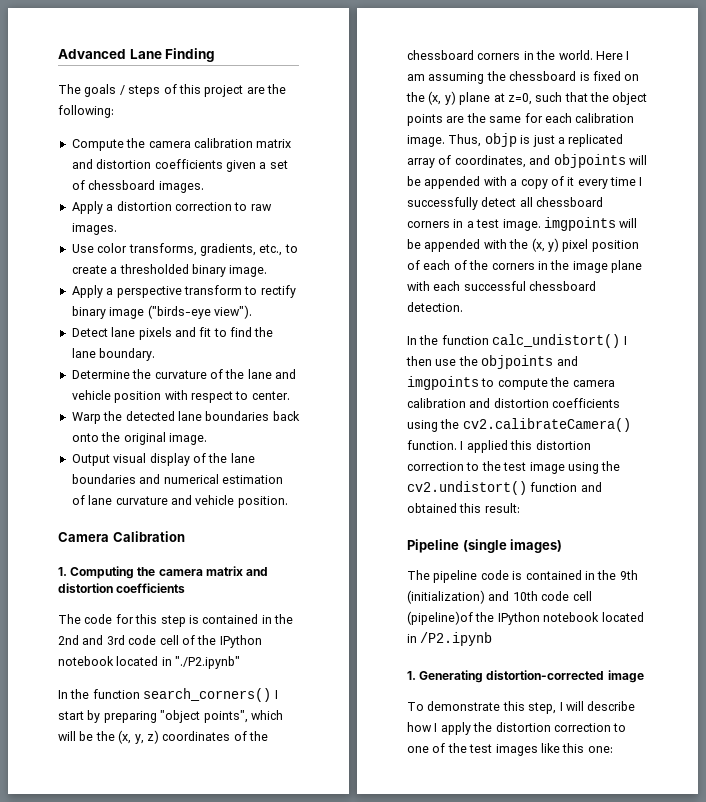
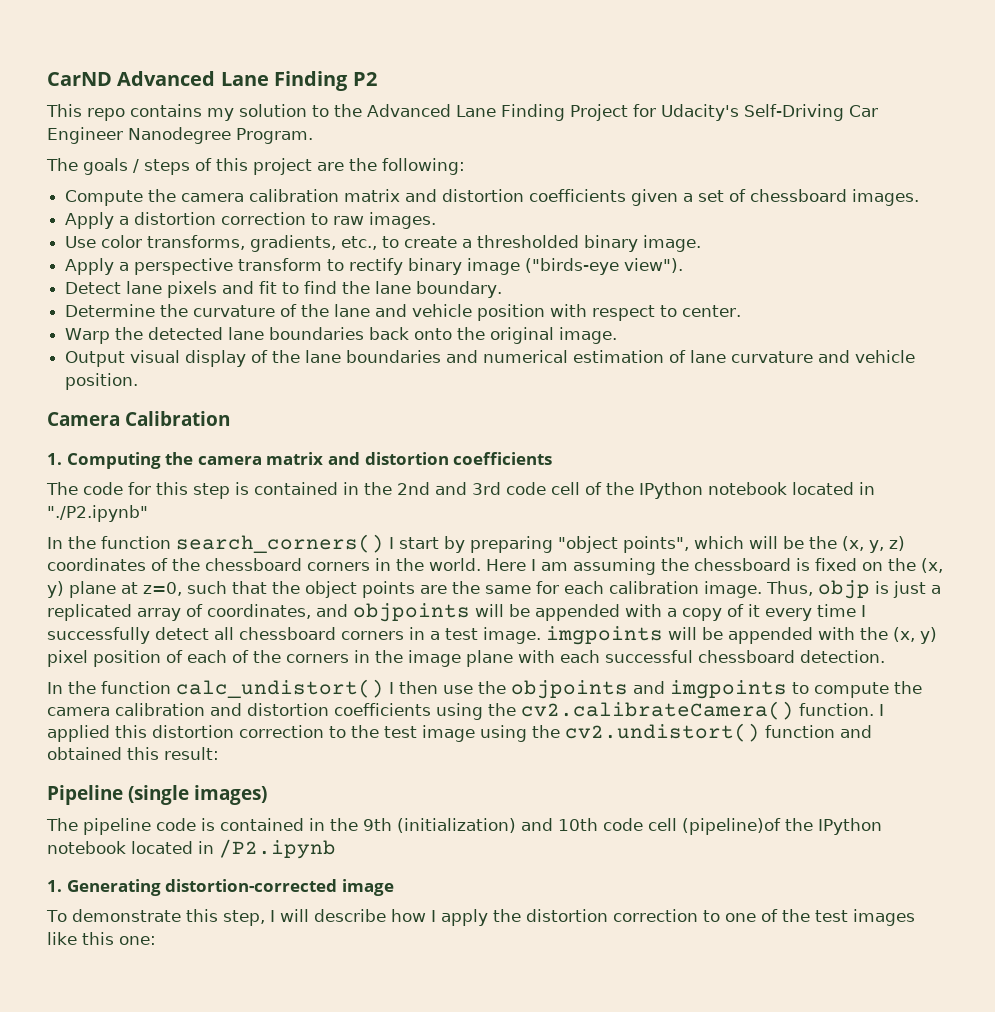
- Advanced Lane Finding
+ CarND Advanced Lane Finding P2
+ This repo contains my solution to the Advanced Lane Finding Project for Udacity's Self-Driving Car Engineer Nanodegree Program.

